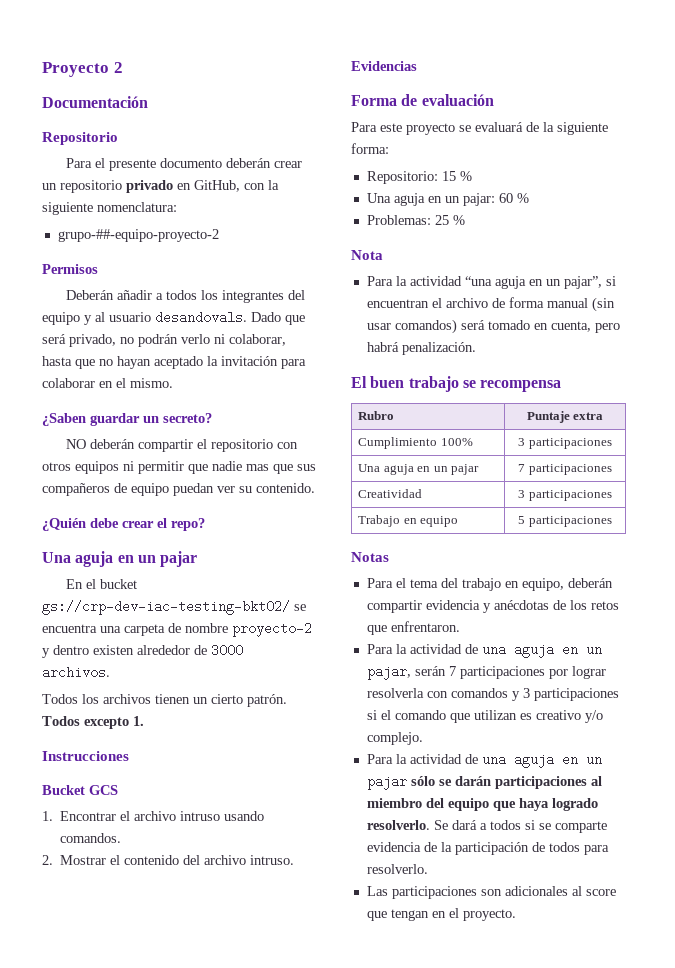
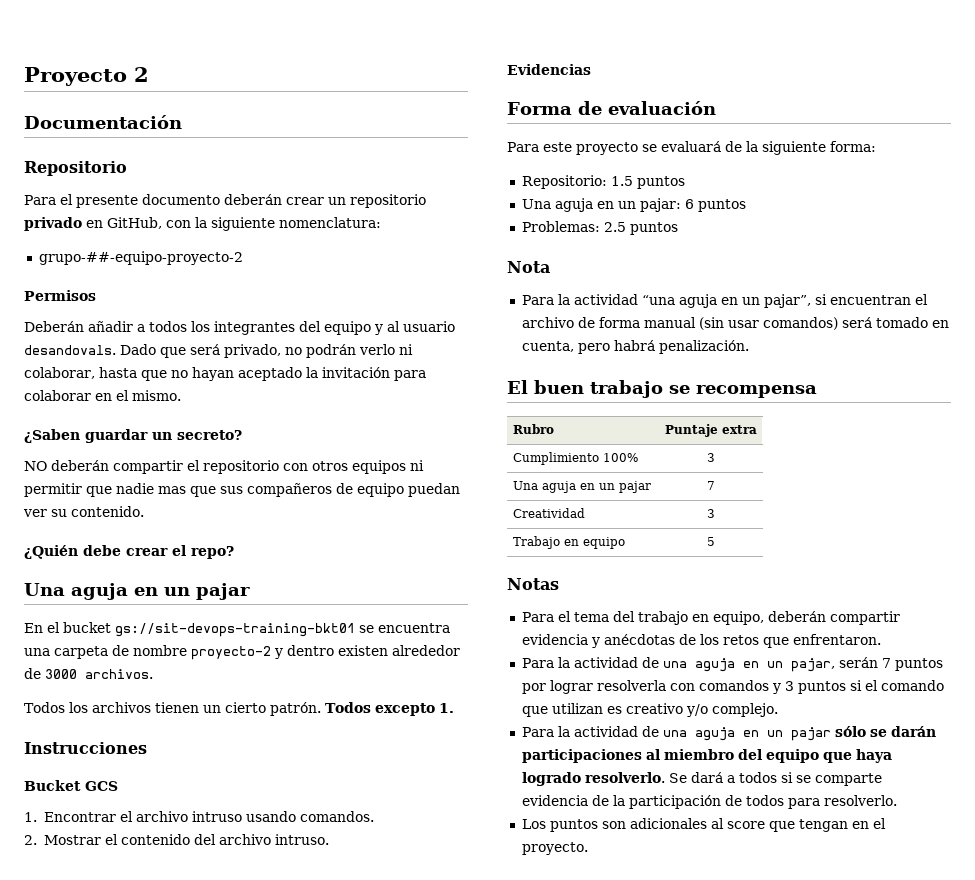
- En el bucket gs://crp-dev-iac-testing-bkt02/ se encuentra una carpeta de nombre proyecto-2 y dentro existen alrededor de 3000 archivos.
+ En el bucket gs://sit-devops-training-bkt01 se encuentra una carpeta de nombre proyecto-2 y dentro existen alrededor de 3000 archivos.
- Repositorio: 15 %
+ Repositorio: 1.5 puntos
- Una aguja en un pajar: 60 %
+ Una aguja en un pajar: 6 puntos
- Problemas: 25 %
+ Problemas: 2.5 puntos
- Cumplimiento 100% | 3 participaciones
+ Cumplimiento 100% | 3
- Una aguja en un pajar | 7 participaciones
+ Una aguja en un pajar | 7
- Creatividad | 3 participaciones
+ Creatividad | 3
- Trabajo en equipo | 5 participaciones
+ Trabajo en equipo | 5
- Para la actividad de una aguja en un pajar, serán 7 participaciones por lograr resolverla con comandos y 3 participaciones si el comando que utilizan es creativo y/o complejo.
+ Para la actividad de una aguja en un pajar, serán 7 puntos por lograr resolverla con comandos y 3 puntos si el comando que utilizan es creativo y/o complejo.
- Las participaciones son adicionales al score que tengan en el proyecto.
+ Los puntos son adicionales al score que tengan en el proyecto.

